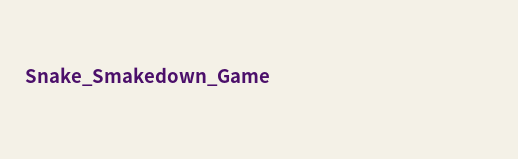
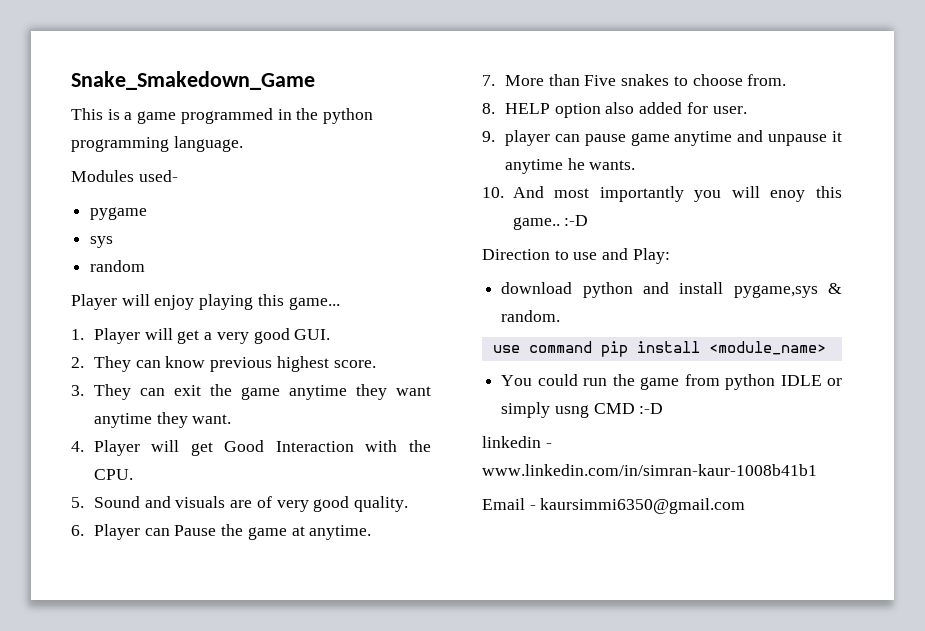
+ This is a game programmed in the python programming language.
+ Modules used-
+ pygame
+ sys
+ random
+ Player will enjoy playing this game...
+ 1. Player will get a very good GUI.
+ 2. They can know previous highest score.
+ 3. They can exit the game anytime they want anytime they want.
+ 4. Player will get Good Interaction with the CPU.
+ 5. Sound and visuals are of very good quality.
+ 6. Player can Pause the game at anytime.
+ 7. More than Five snakes to choose from.
+ 8. HELP option also added for user.
+ 9. player can pause game anytime and unpause it anytime he wants.
+ 10. And most importantly you will enoy this game.. :-D
+ Direction to use and Play:
+ download python and install pygame,sys & random.
+ use command pip install <module_name>
+ You could run the game from python IDLE or simply usng CMD :-D
+ linkedin - www.linkedin.com/in/simran-kaur-1008b41b1
+ Email - kaursimmi6350@gmail.com

